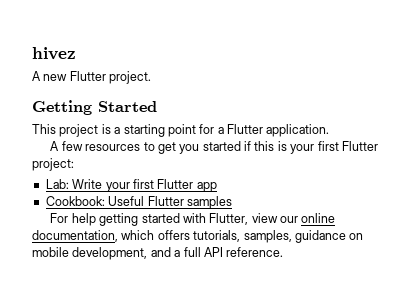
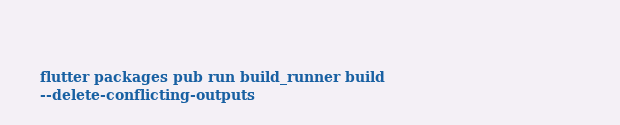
- hivez
- A new Flutter project.
- Getting Started
- This project is a starting point for a Flutter application.
- A few resources to get you started if this is your first Flutter project:
- Lab: Write your first Flutter app
- Cookbook: Useful Flutter samples
- For help getting started with Flutter, view our online documentation, which offers tutorials, samples, guidance on mobile development, and a full API reference.
+ flutter packages pub run build_runner build --delete-conflicting-outputs

